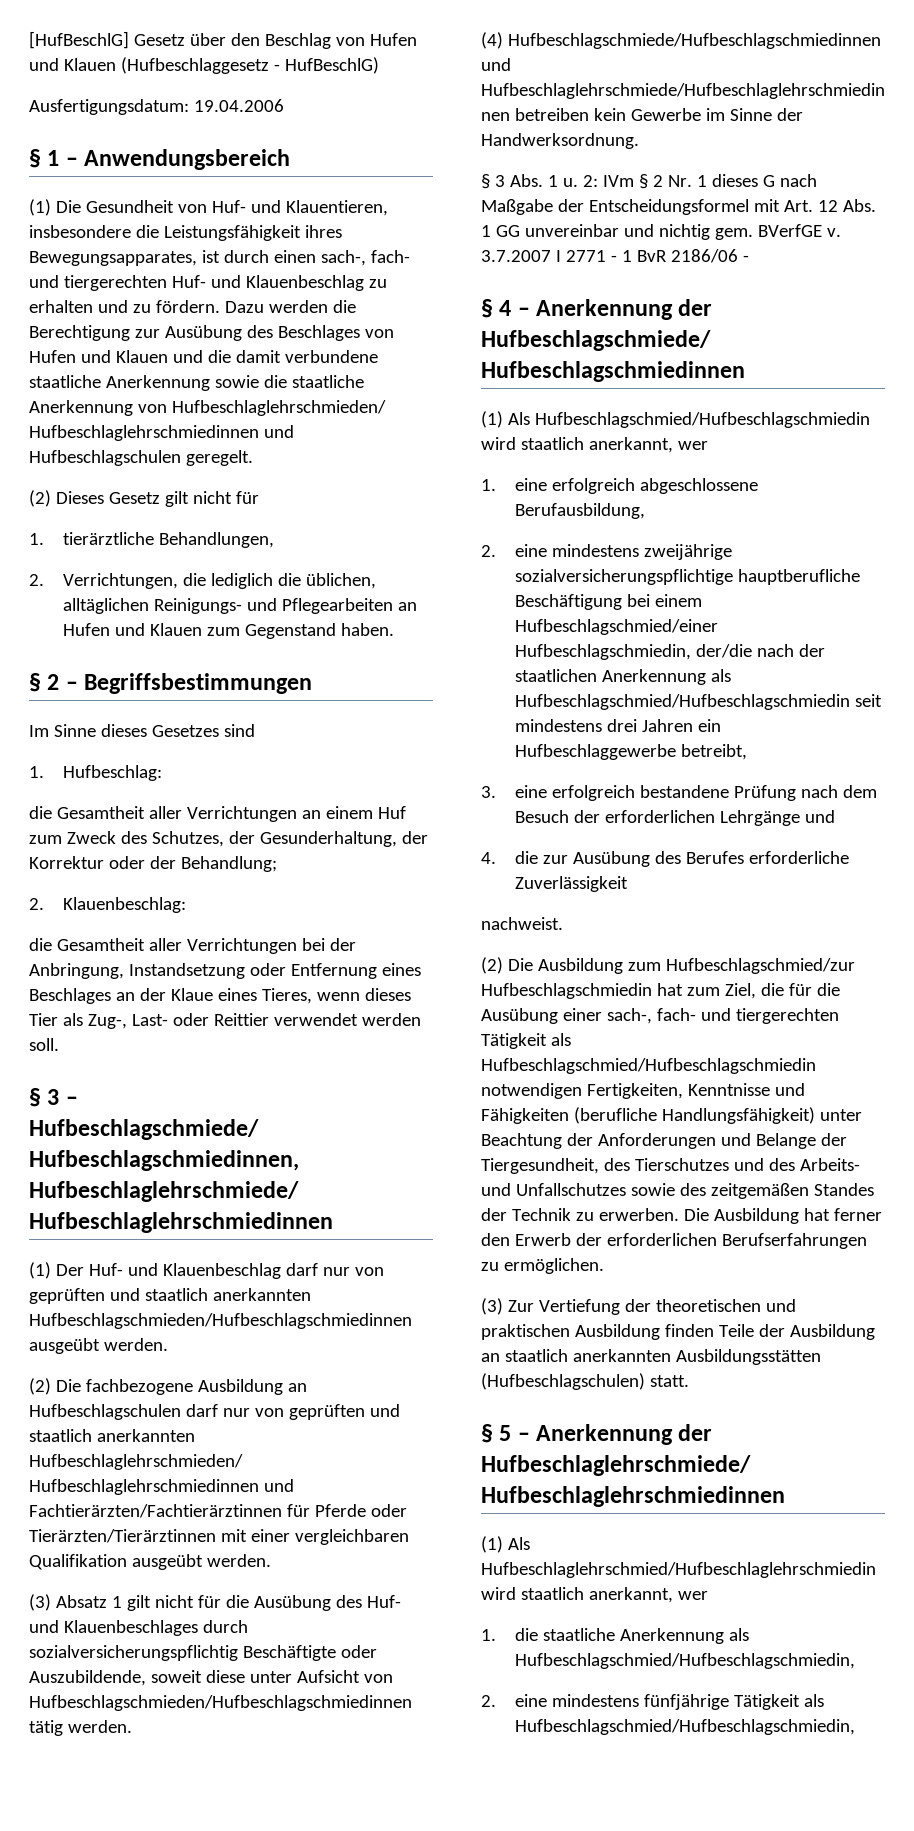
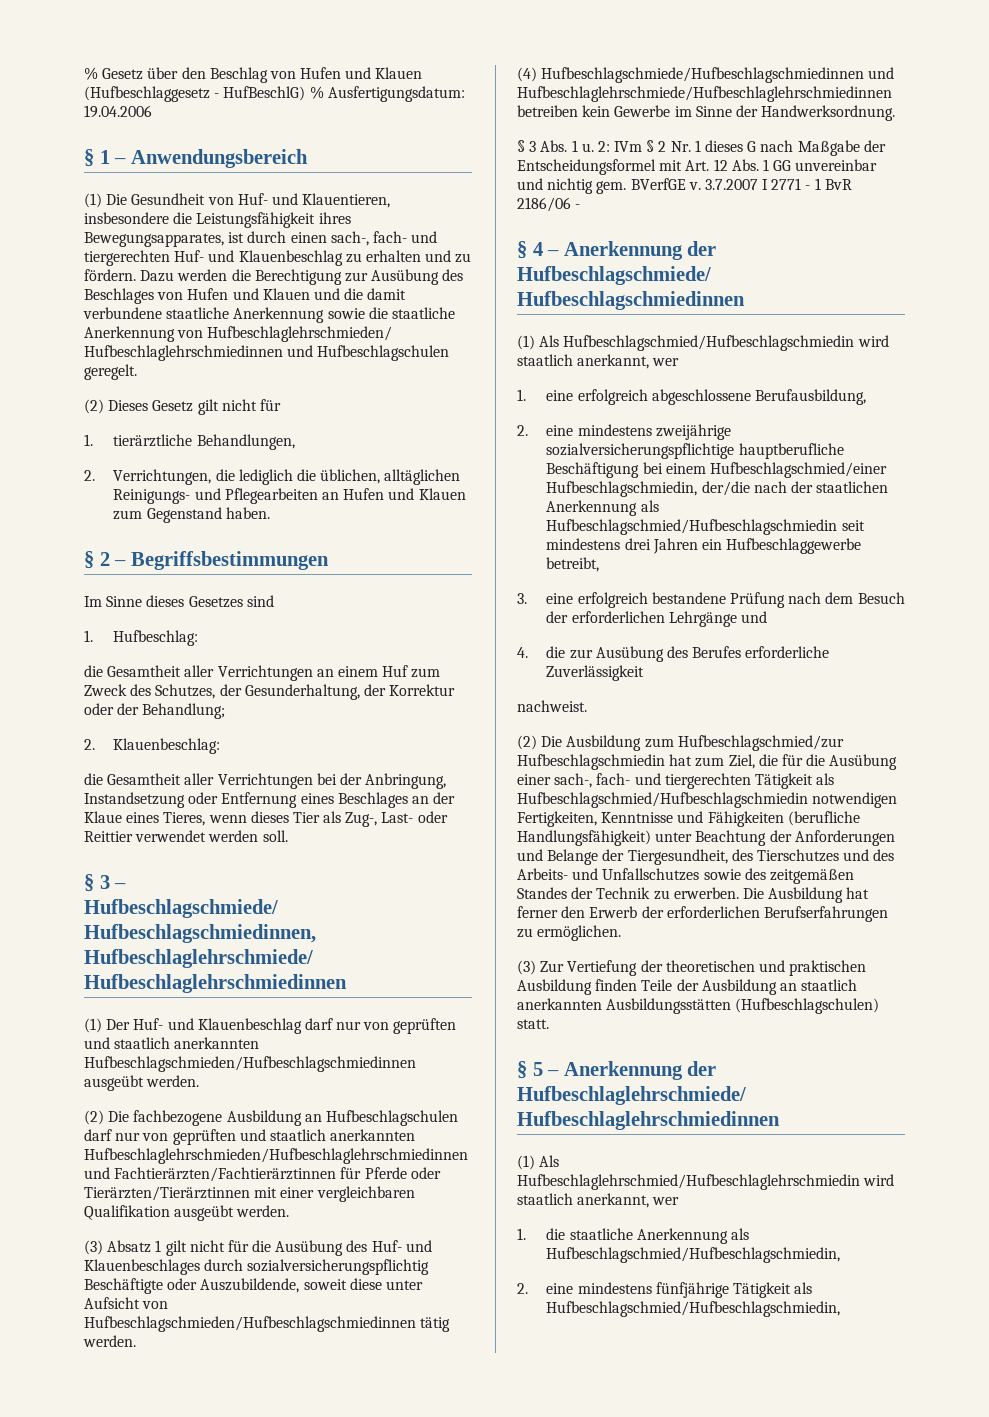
- [HufBeschlG] Gesetz über den Beschlag von Hufen und Klauen (Hufbeschlaggesetz - HufBeschlG)
- Ausfertigungsdatum: 19.04.2006
+ % Gesetz über den Beschlag von Hufen und Klauen (Hufbeschlaggesetz - HufBeschlG) % Ausfertigungsdatum: 19.04.2006

